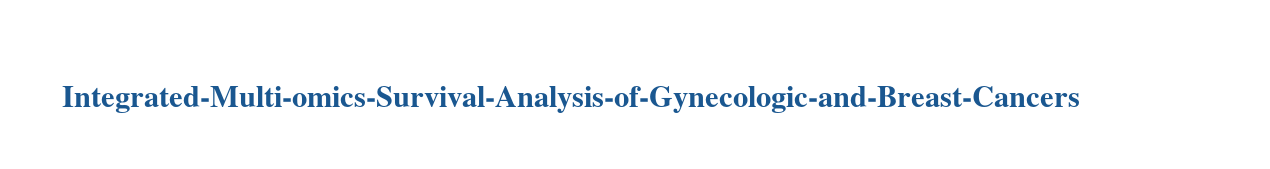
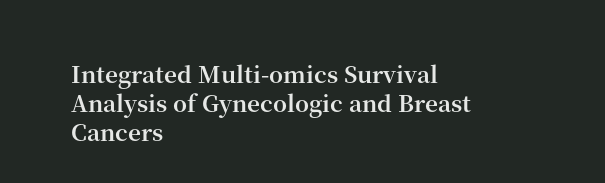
- Integrated-Multi-omics-Survival-Analysis-of-Gynecologic-and-Breast-Cancers
+ Integrated Multi-omics Survival Analysis of Gynecologic and Breast Cancers

